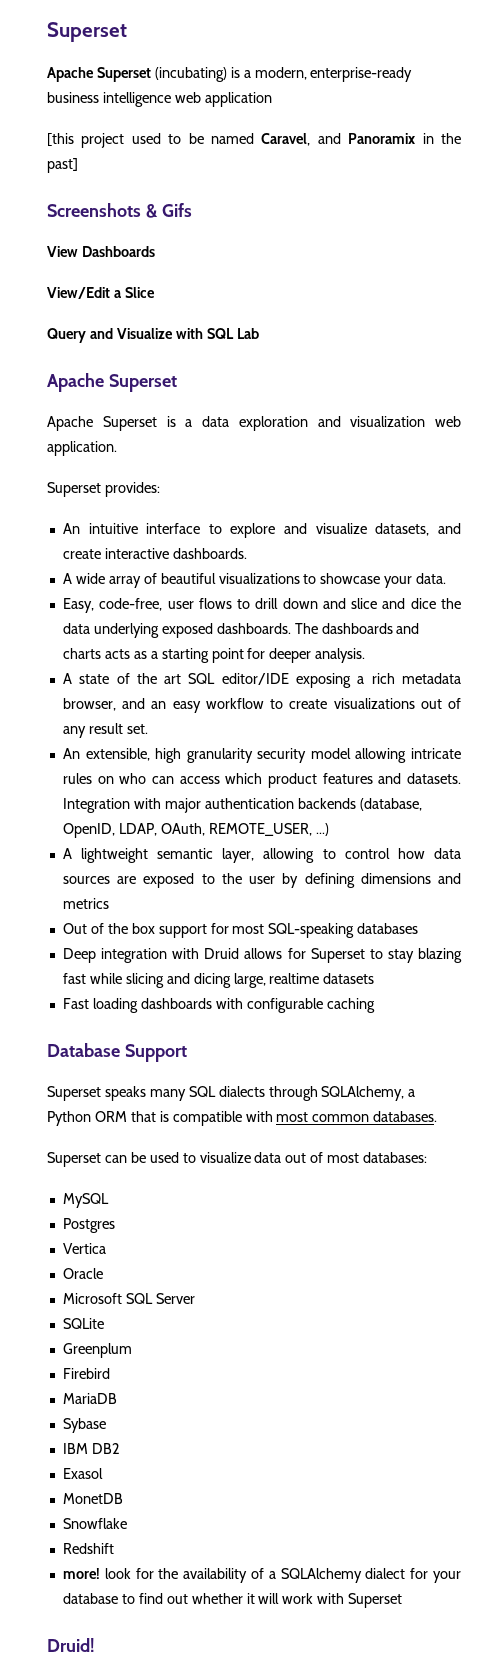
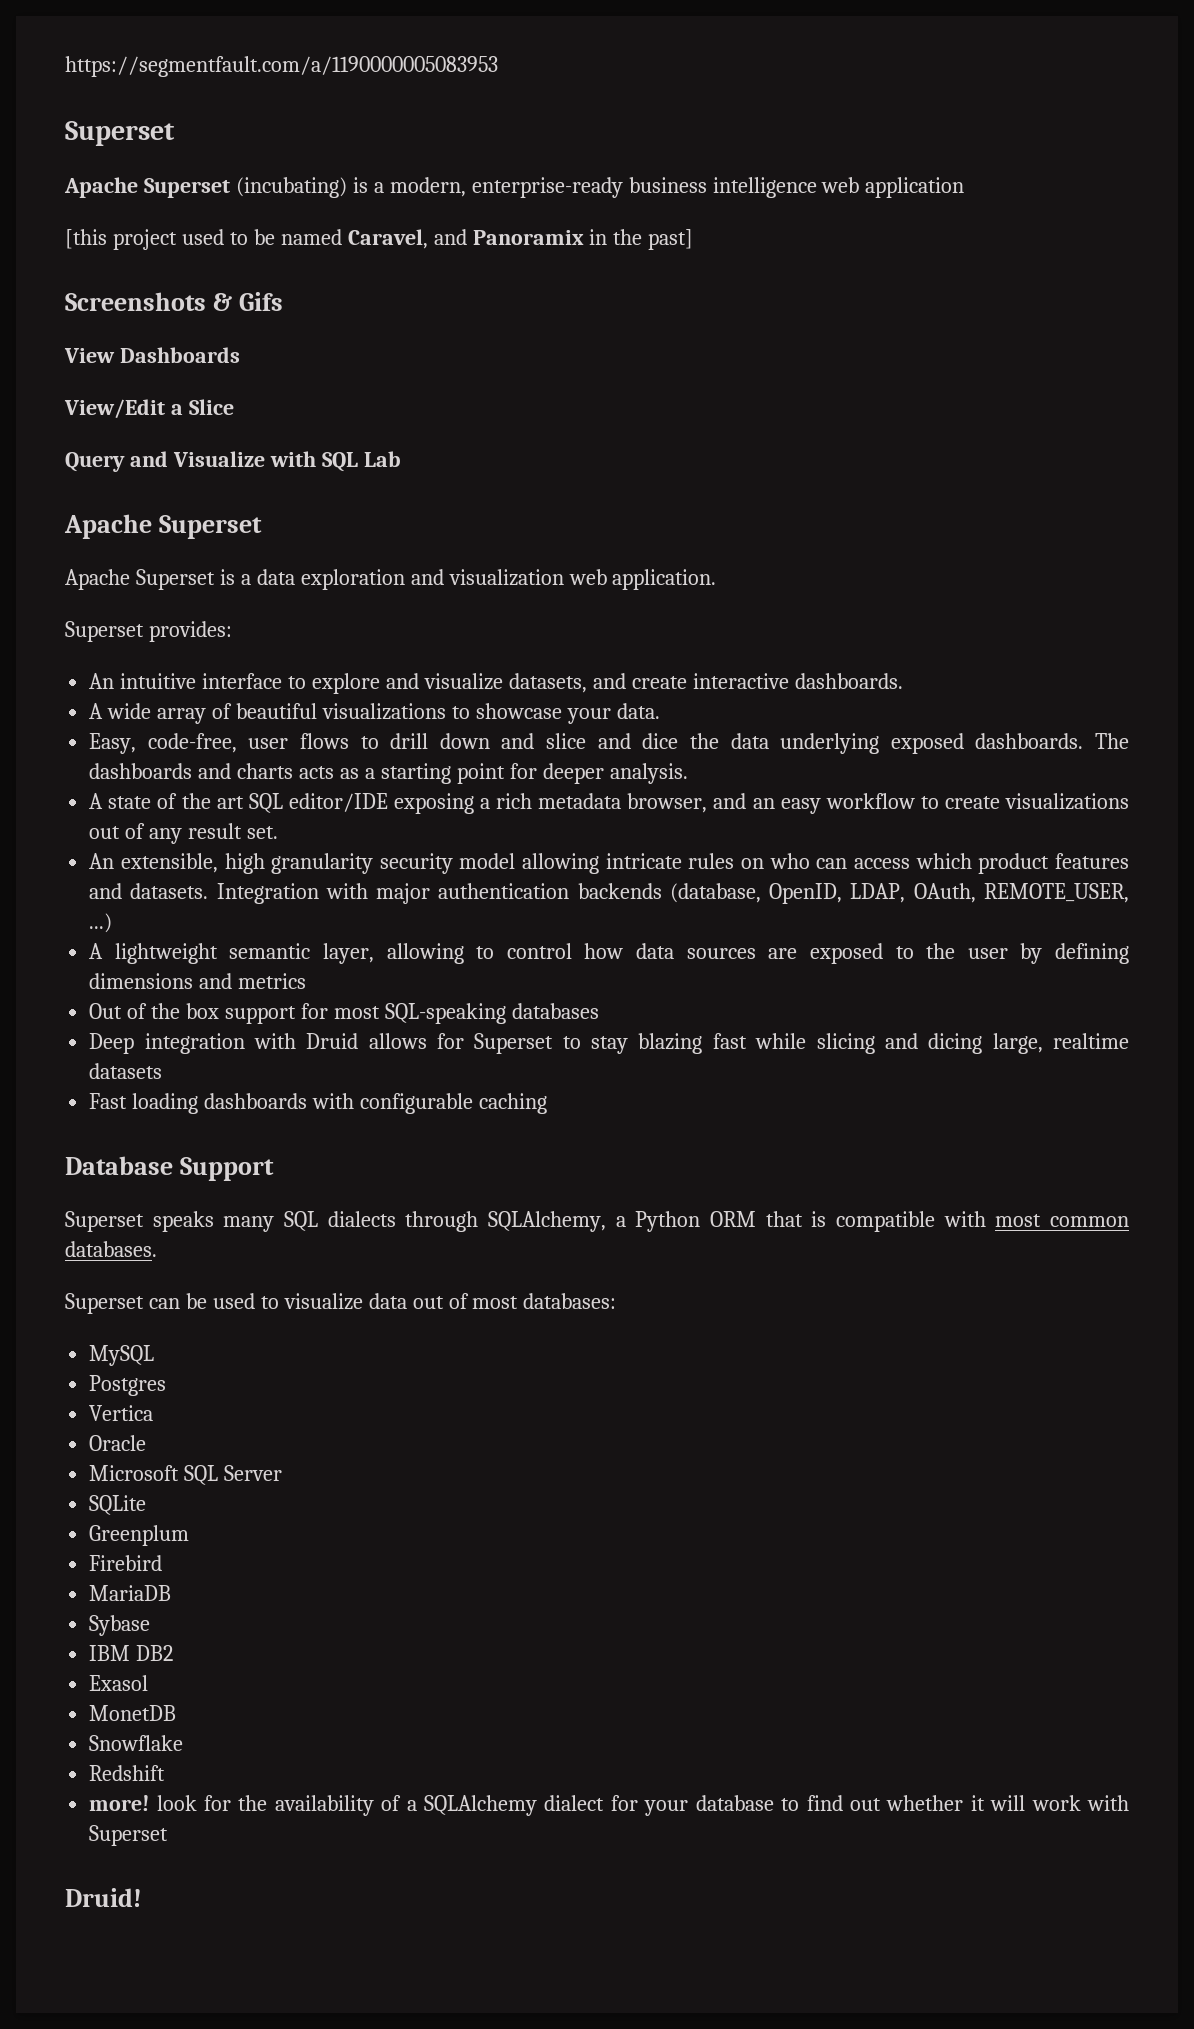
+ https://segmentfault.com/a/1190000005083953

